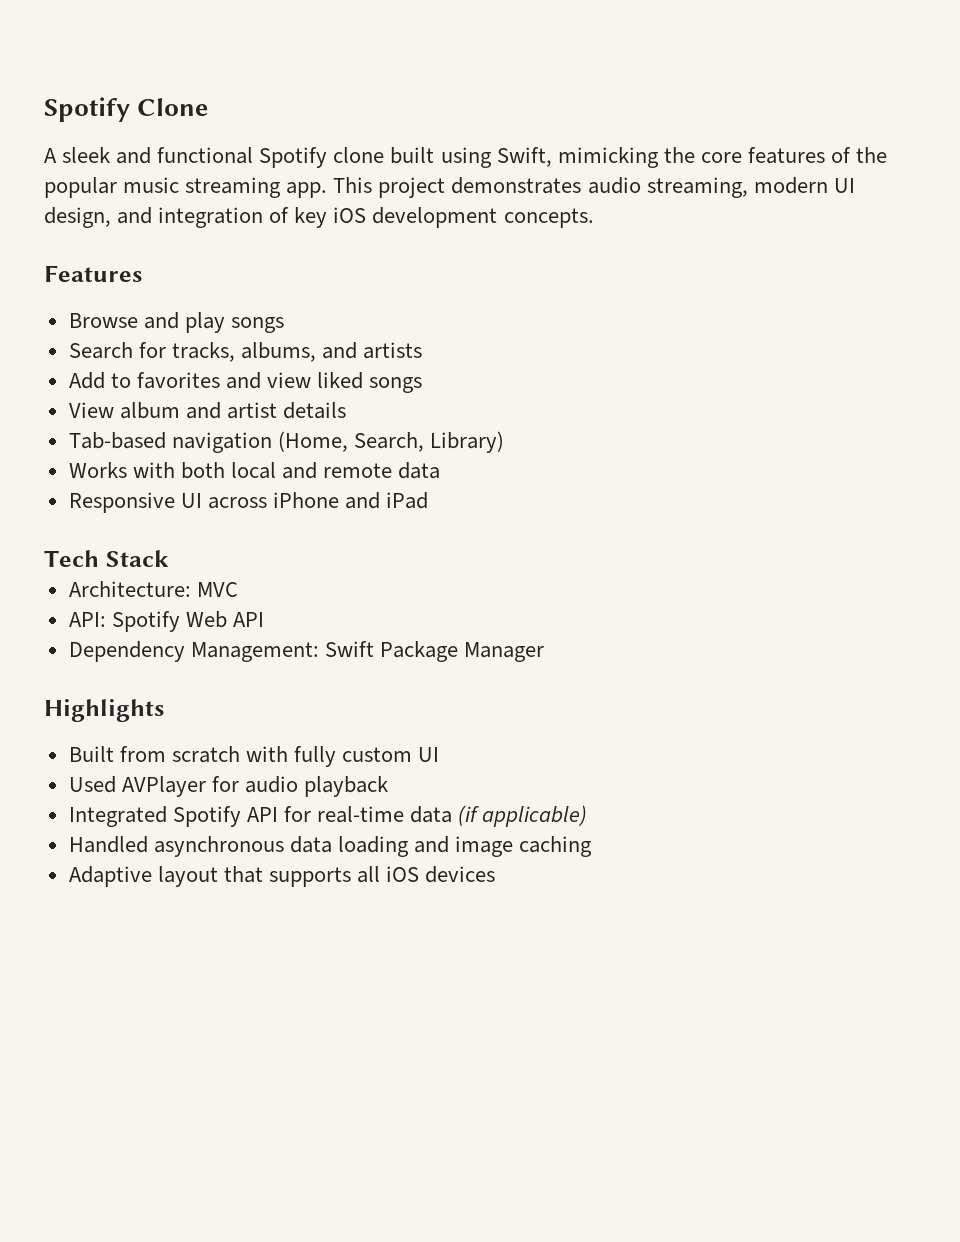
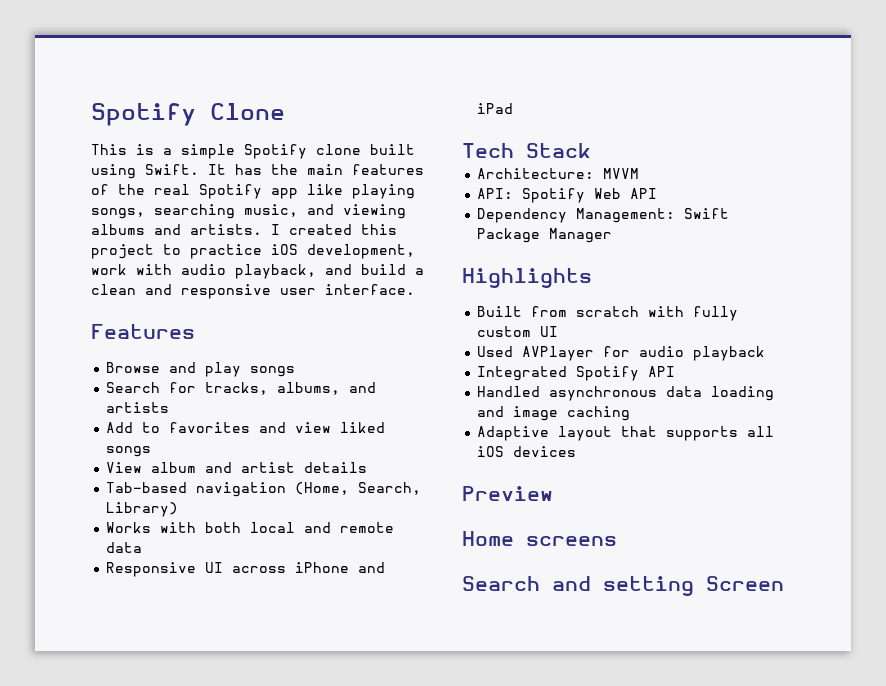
- A sleek and functional Spotify clone built using Swift, mimicking the core features of the popular music streaming app. This project demonstrates audio streaming, modern UI design, and integration of key iOS development concepts.
+ This is a simple Spotify clone built using Swift. It has the main features of the real Spotify app like playing songs, searching music, and viewing albums and artists. I created this project to practice iOS development, work with audio playback, and build a clean and responsive user interface.
- Architecture: MVC
+ Architecture: MVVM
- Integrated Spotify API for real-time data (if applicable)
+ Integrated Spotify API
+ Preview
+ Home screens
+ Search and setting Screen

